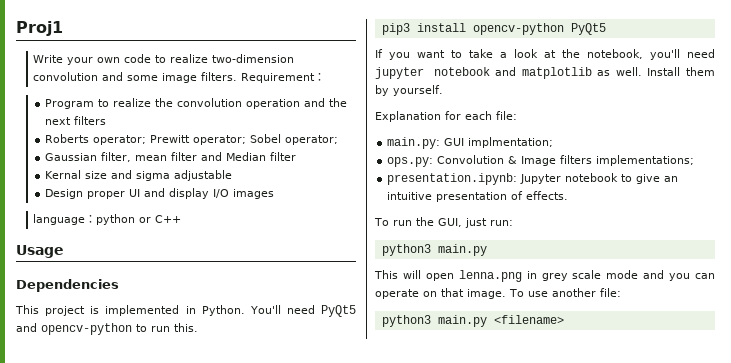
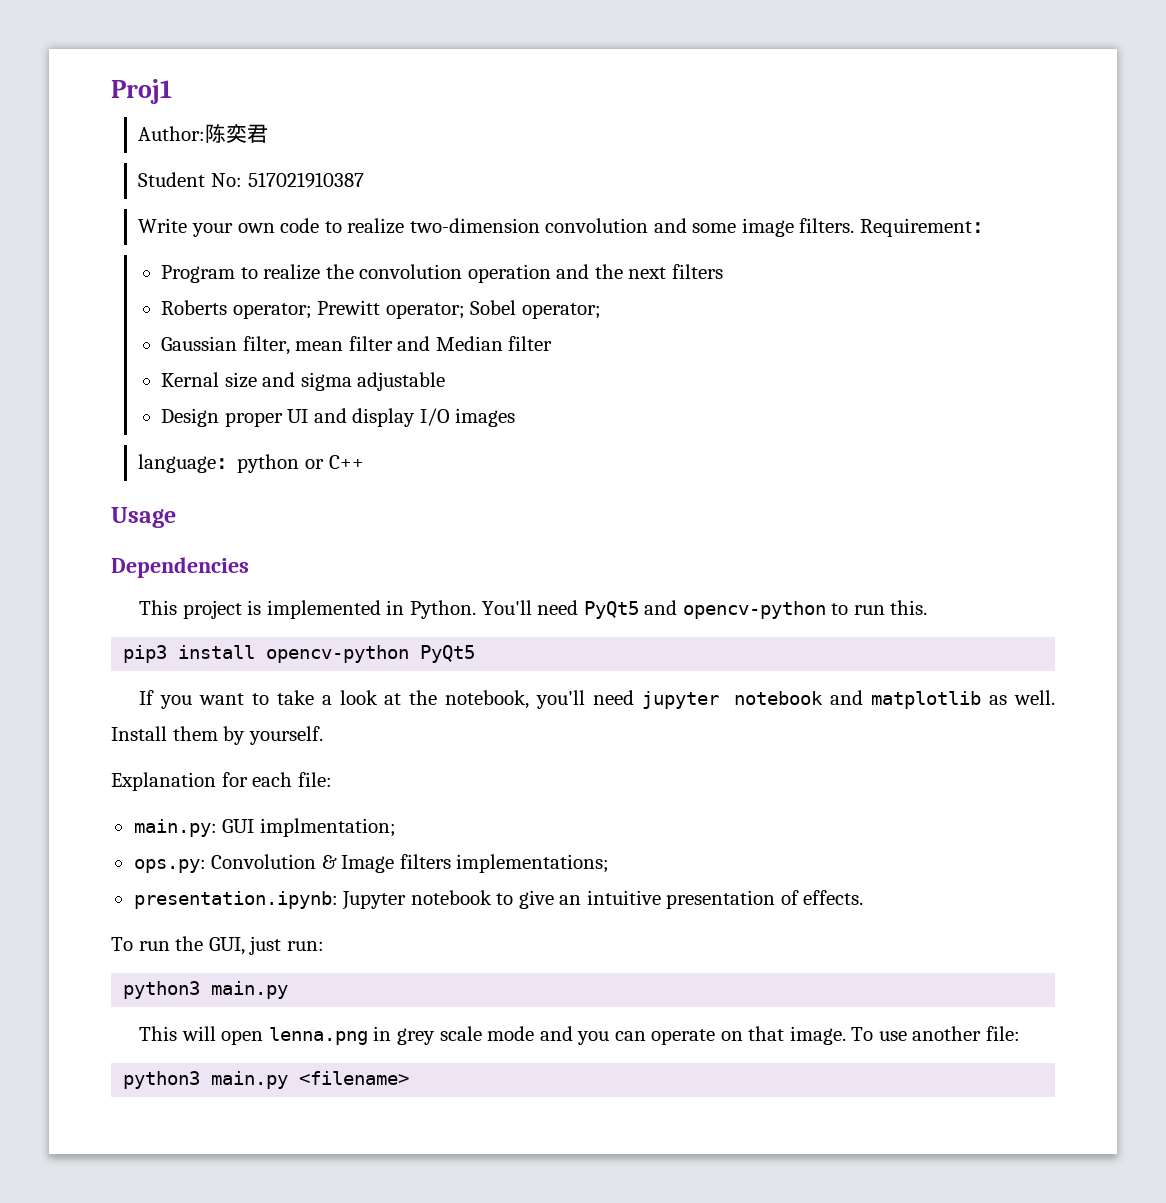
+ Author:陈奕君
+ Student No: 517021910387

